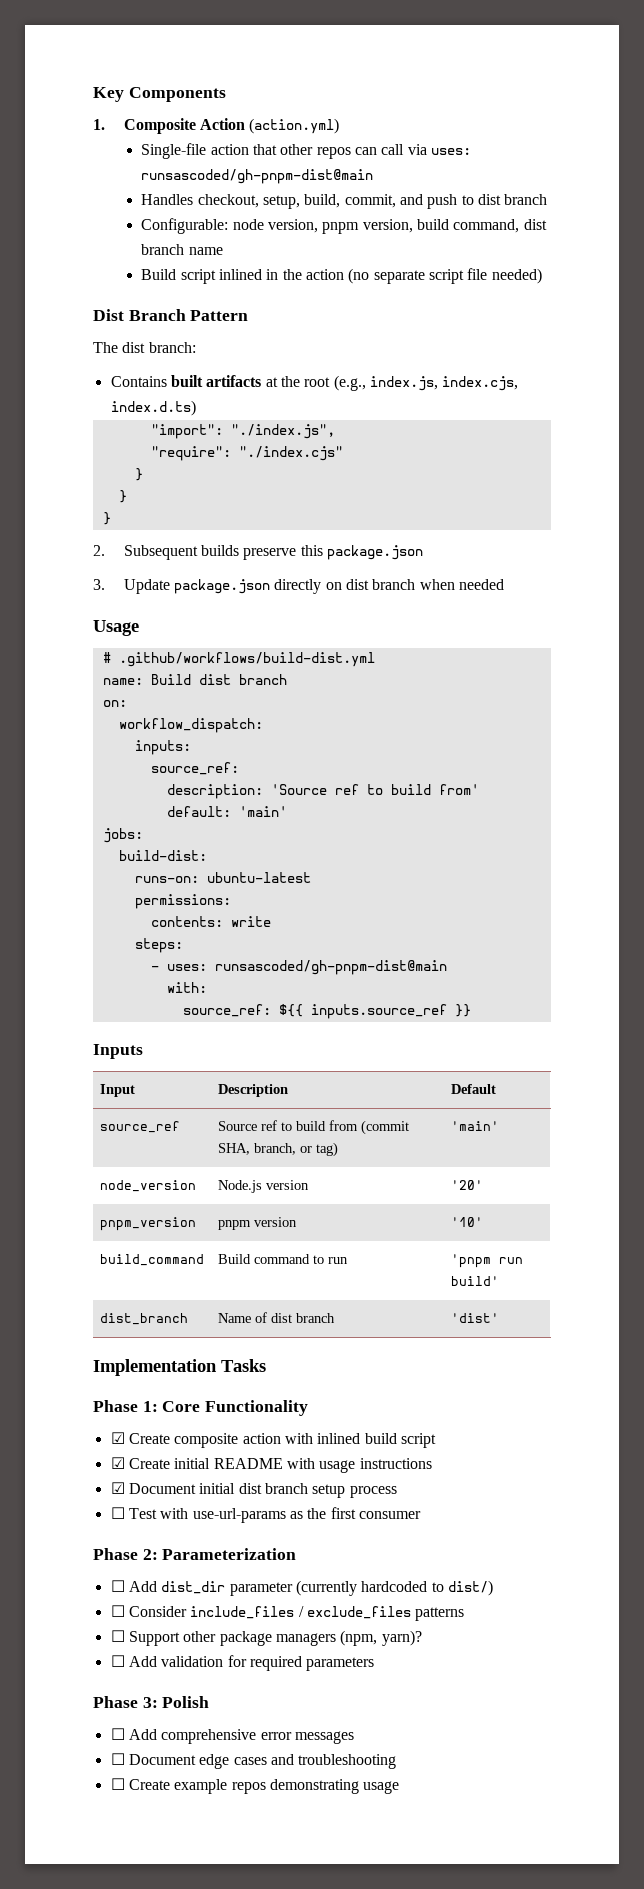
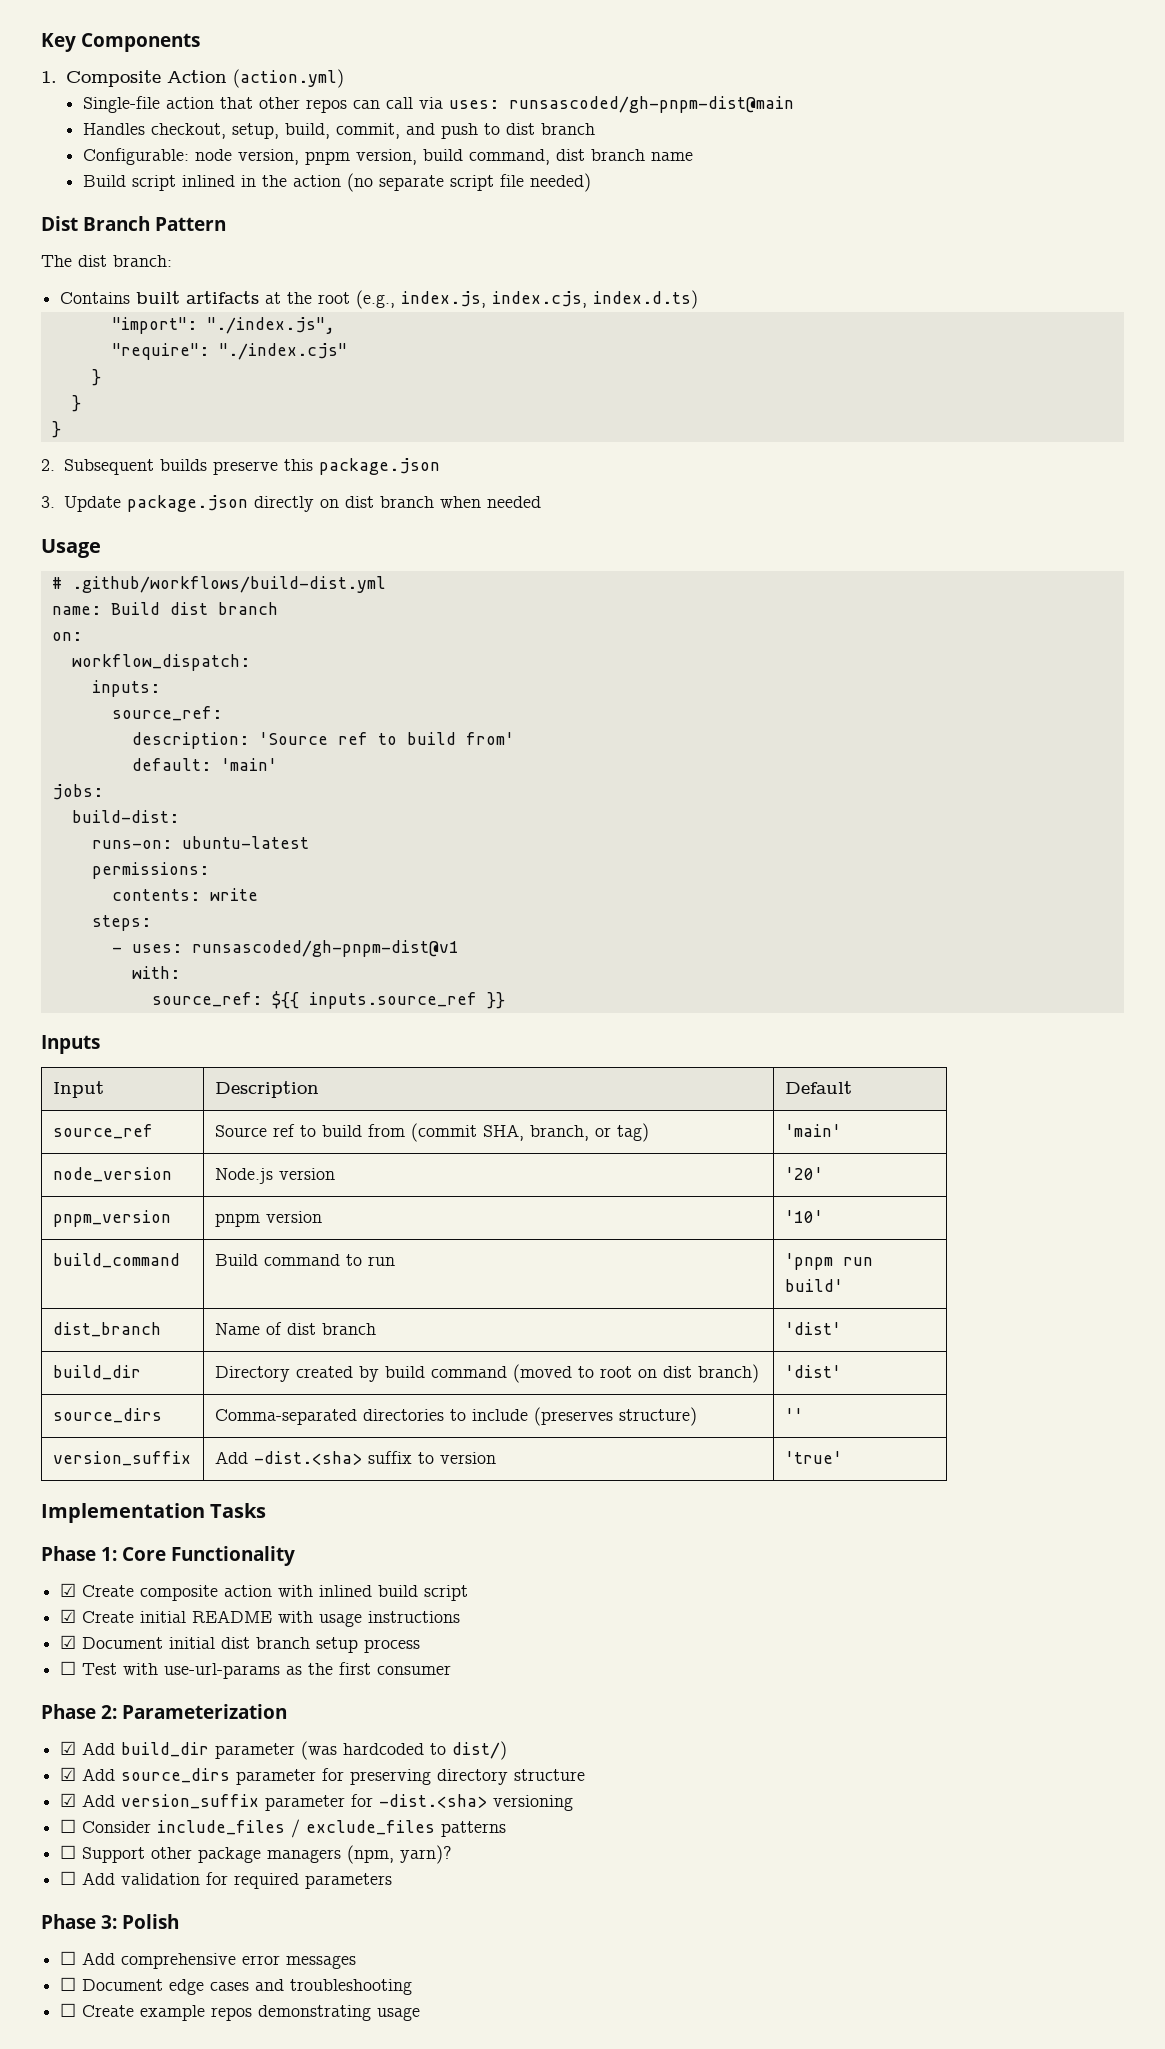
- - uses: runsascoded/gh-pnpm-dist@main
+ - uses: runsascoded/gh-pnpm-dist@v1
+ build_dir | Directory created by build command (moved to root on dist branch) | 'dist'
+ source_dirs | Comma-separated directories to include (preserves structure) | ''
+ version_suffix | Add -dist.<sha> suffix to version | 'true'
- ☐ Add dist_dir parameter (currently hardcoded to dist/)
+ ☑ Add build_dir parameter (was hardcoded to dist/)
+ ☑ Add source_dirs parameter for preserving directory structure
+ ☑ Add version_suffix parameter for -dist.<sha> versioning

